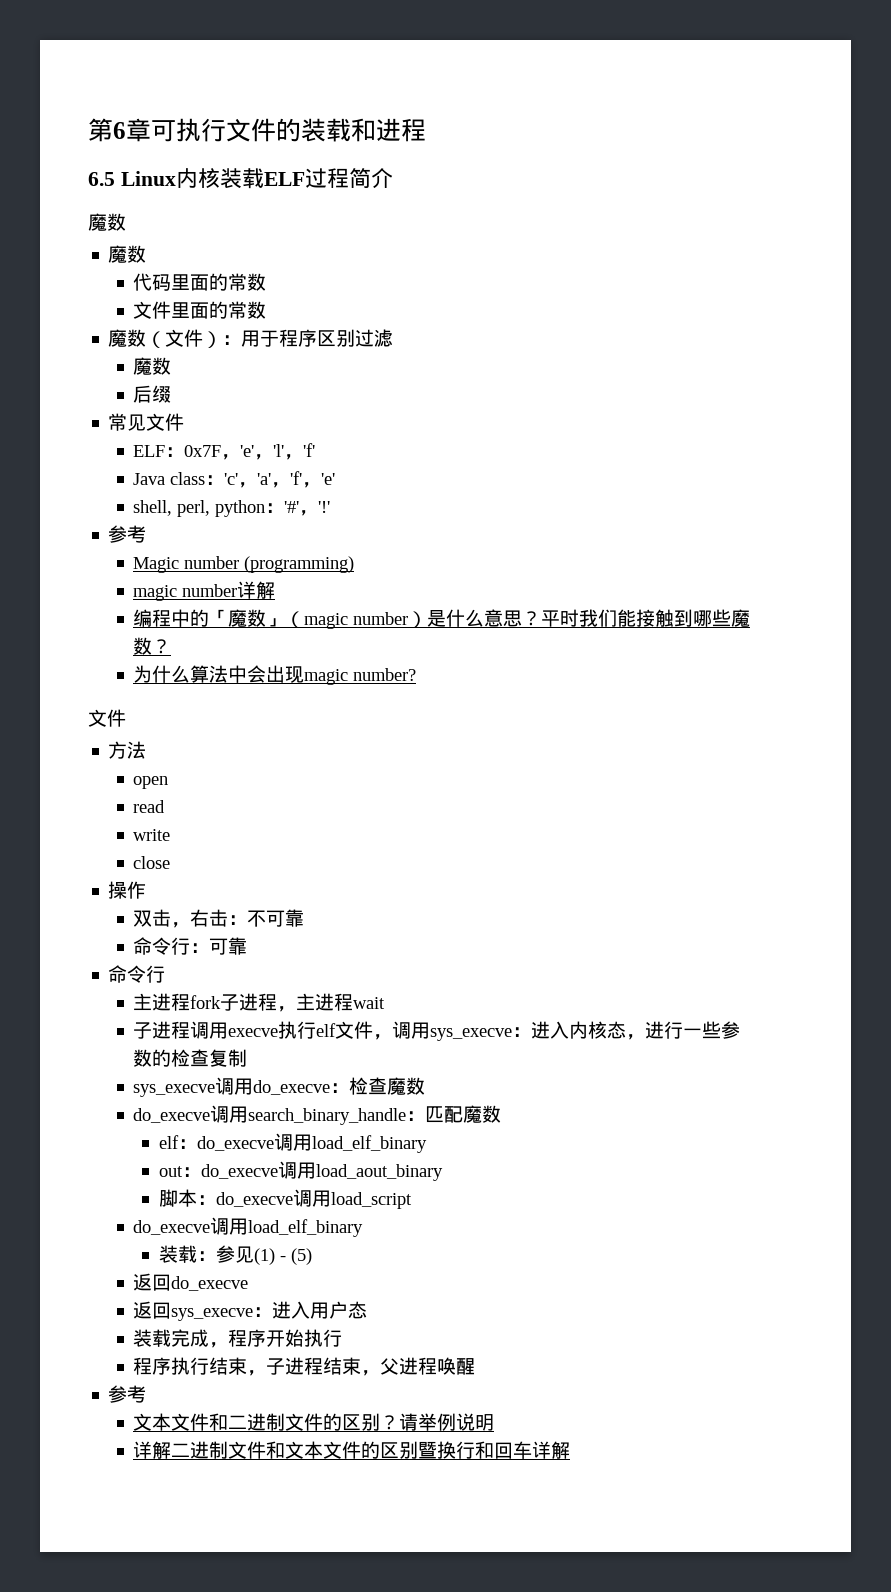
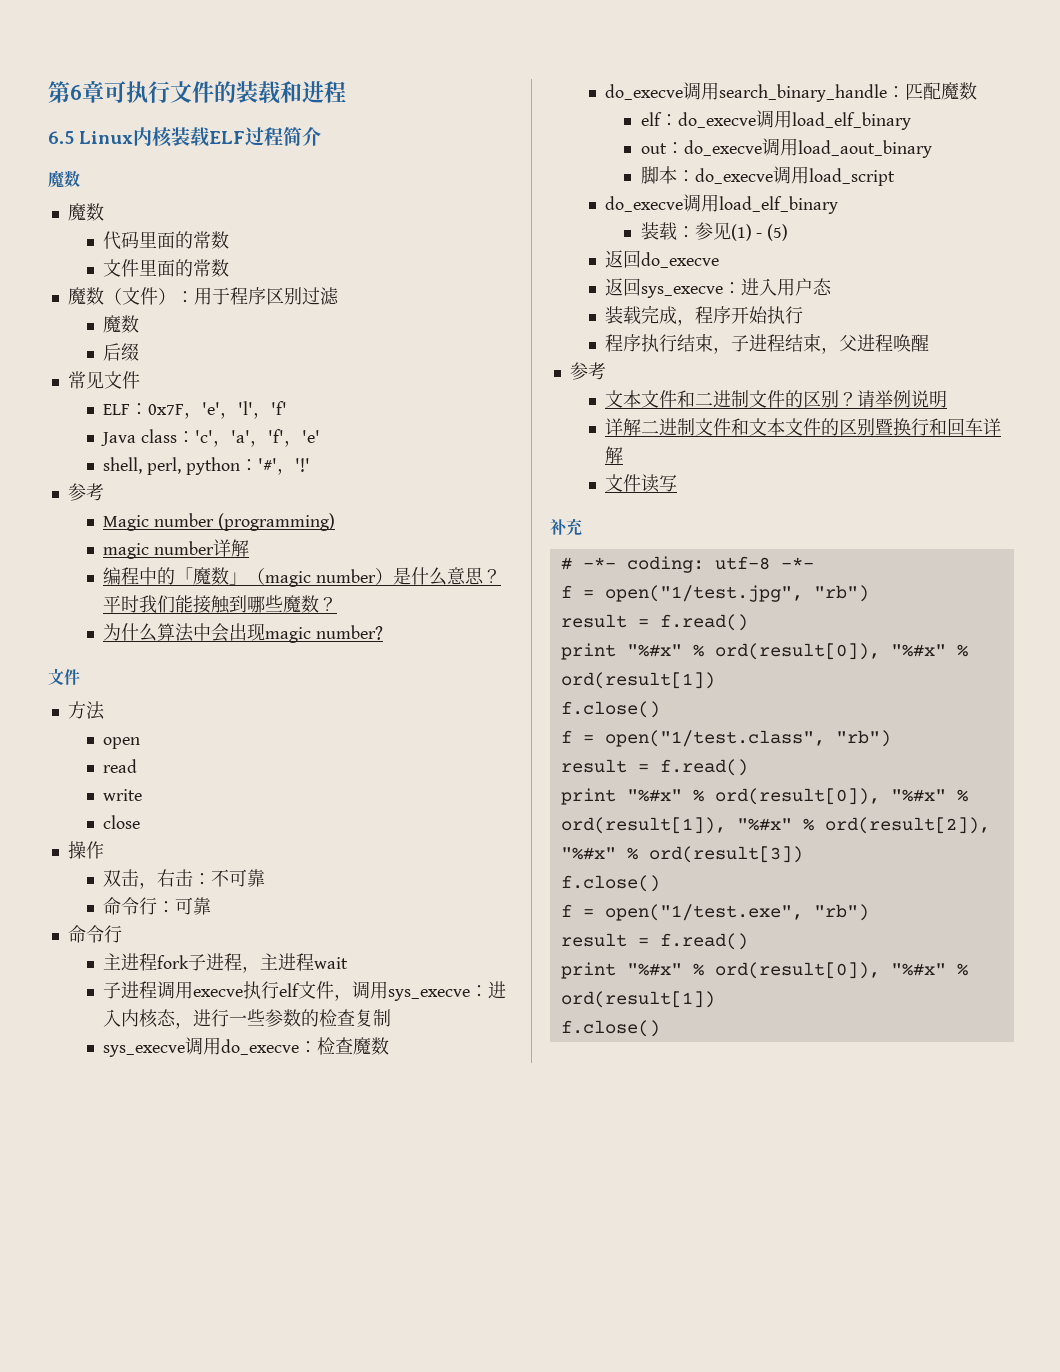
+ 文件读写
+ 补充
+ # -*- coding: utf-8 -*-
+ f = open("1/test.jpg", "rb")
+ result = f.read()
+ print "%#x" % ord(result[0]), "%#x" % ord(result[1])
+ f.close()
+ f = open("1/test.class", "rb")
+ result = f.read()
+ print "%#x" % ord(result[0]), "%#x" % ord(result[1]), "%#x" % ord(result[2]), "%#x" % ord(result[3])
+ f.close()
+ f = open("1/test.exe", "rb")
+ result = f.read()
+ print "%#x" % ord(result[0]), "%#x" % ord(result[1])
+ f.close()

